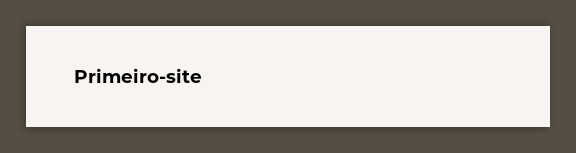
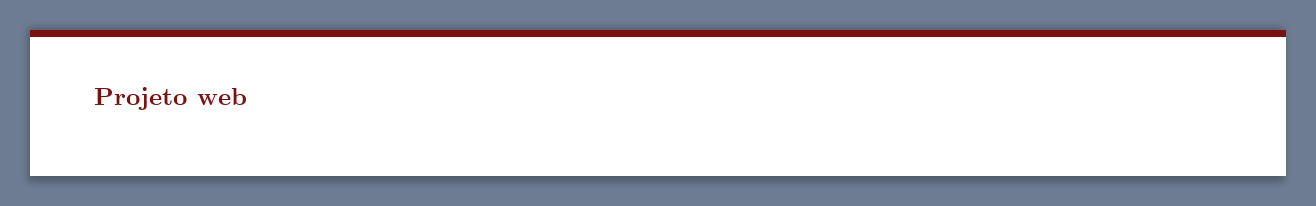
- Primeiro-site
+ Projeto web

